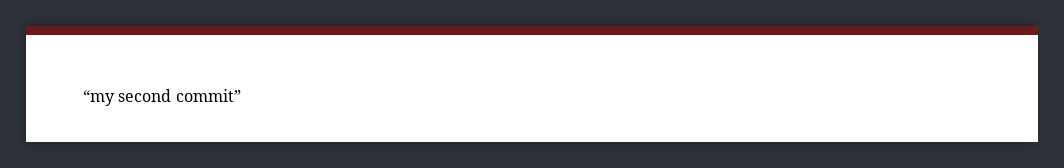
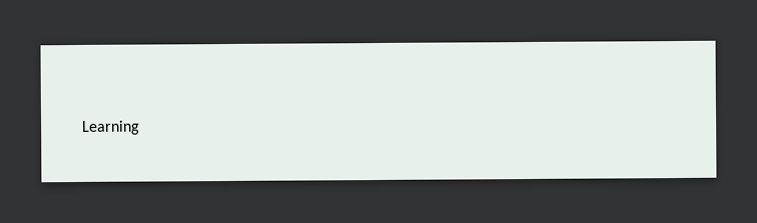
- “my second commit”
+ Learning

